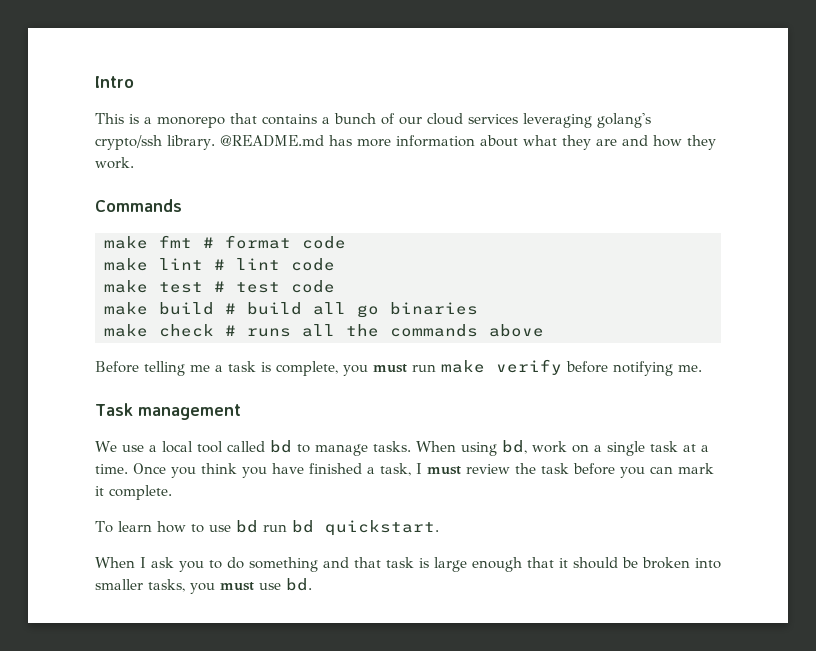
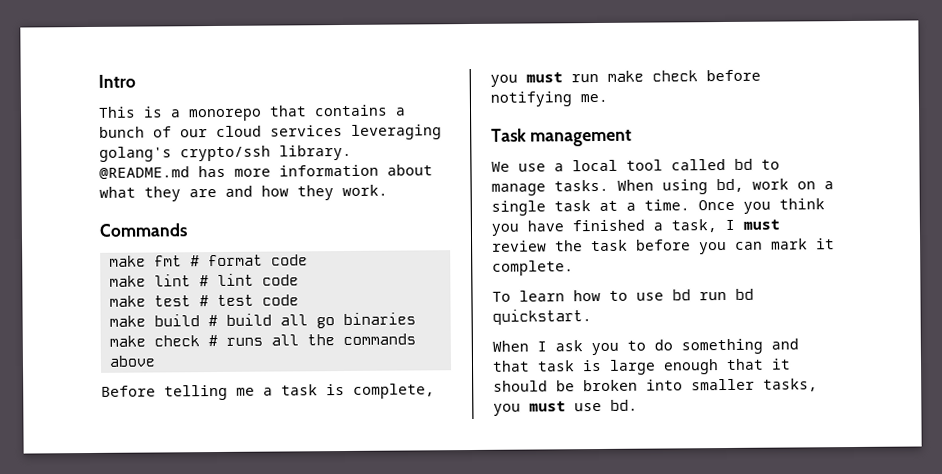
- Before telling me a task is complete, you must run make verify before notifying me.
+ Before telling me a task is complete, you must run make check before notifying me.

